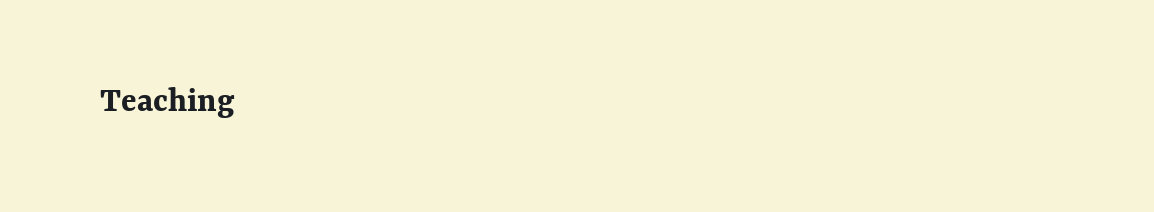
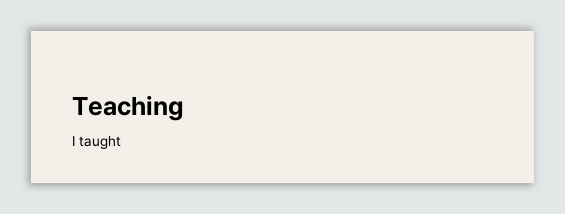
+ I taught

